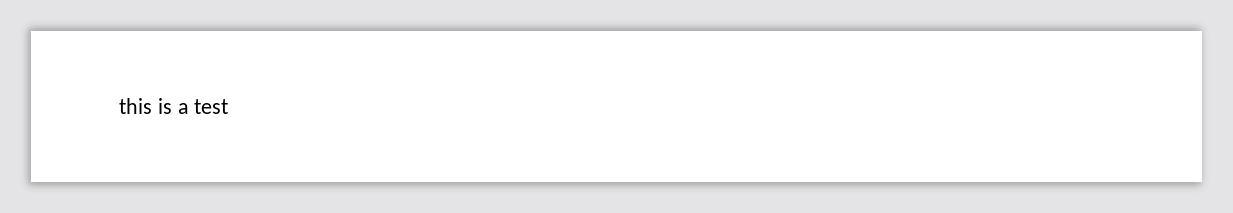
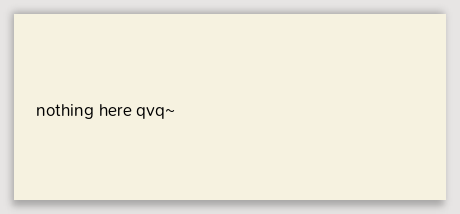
- this is a test
+ nothing here qvq~

